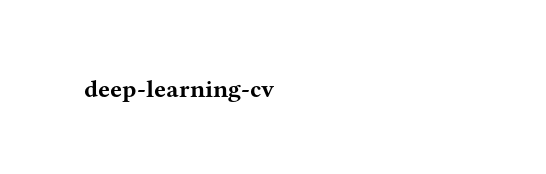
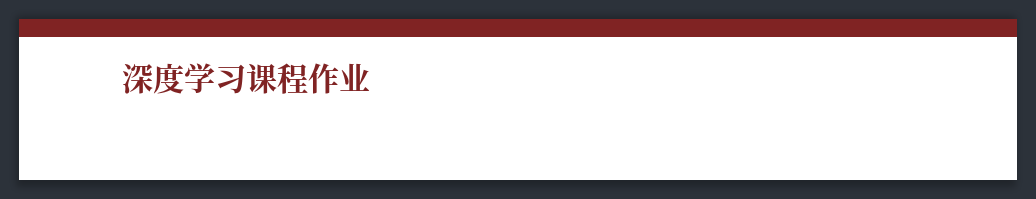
- deep-learning-cv
+ 深度学习课程作业

